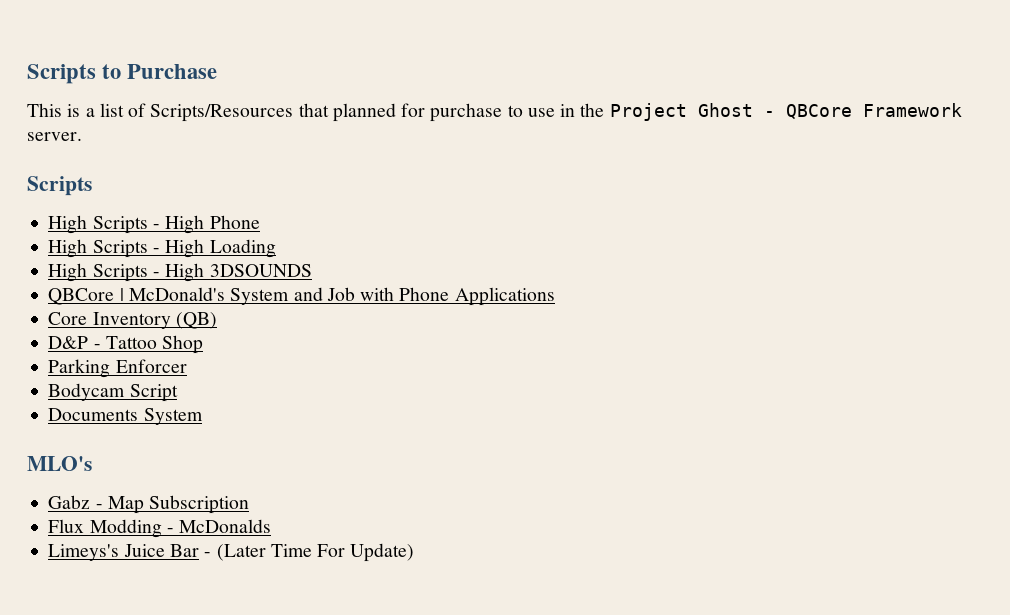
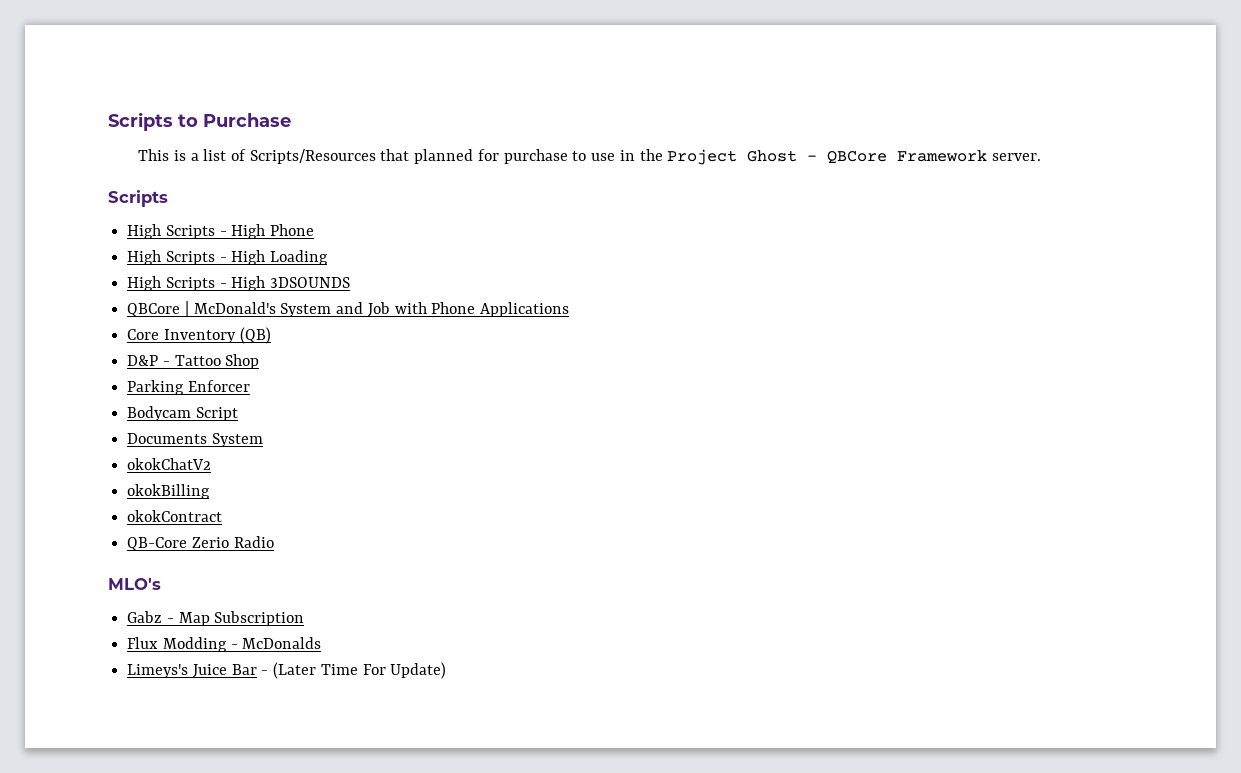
+ okokChatV2
+ okokBilling
+ okokContract
+ QB-Core Zerio Radio

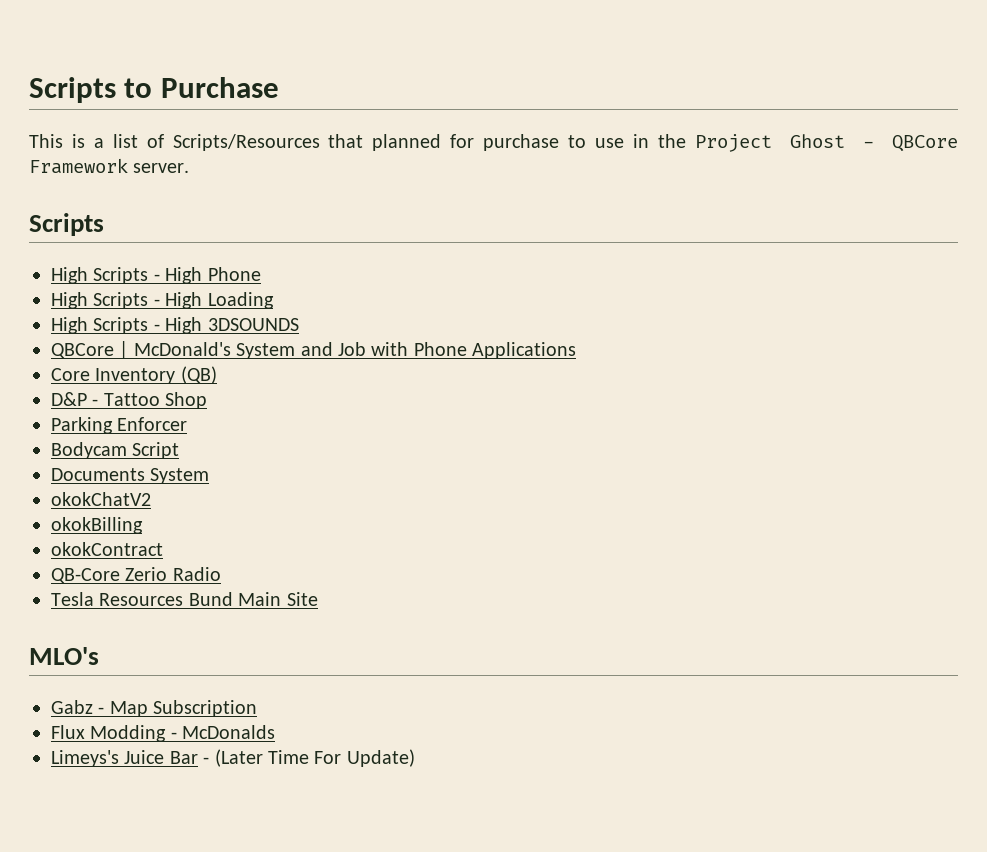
+ Tesla Resources Bund Main Site

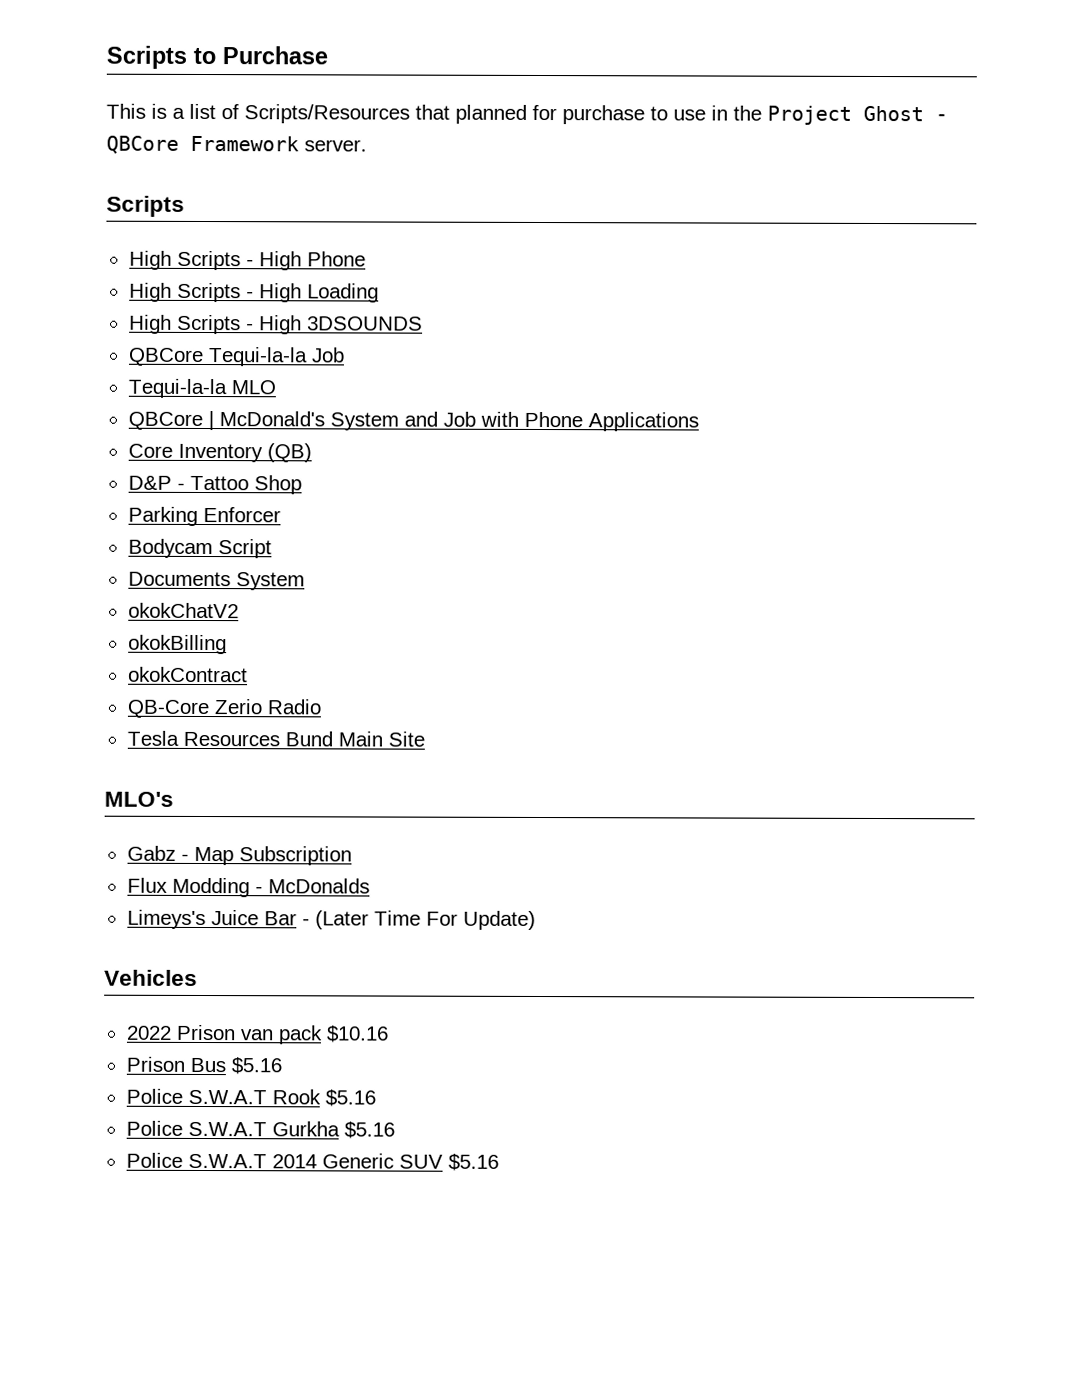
+ QBCore Tequi-la-la Job
+ Tequi-la-la MLO
+ Vehicles
+ 2022 Prison van pack $10.16
+ Prison Bus $5.16
+ Police S.W.A.T Rook $5.16
+ Police S.W.A.T Gurkha $5.16
+ Police S.W.A.T 2014 Generic SUV $5.16

